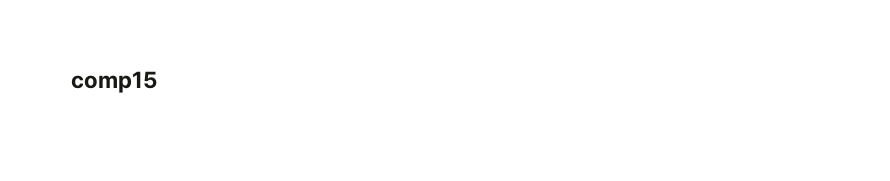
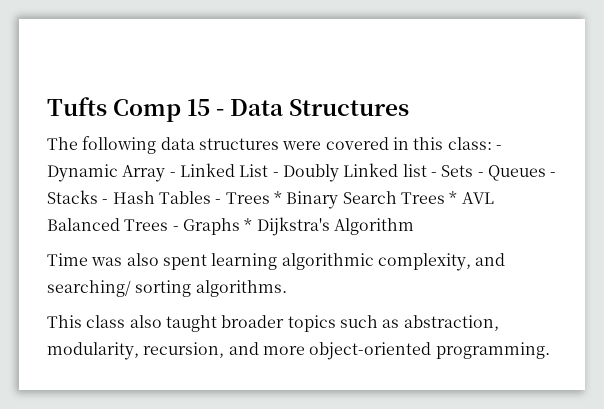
- comp15
+ Tufts Comp 15 - Data Structures
+ The following data structures were covered in this class: - Dynamic Array - Linked List - Doubly Linked list - Sets - Queues - Stacks - Hash Tables - Trees * Binary Search Trees * AVL Balanced Trees - Graphs * Dijkstra's Algorithm
+ Time was also spent learning algorithmic complexity, and searching/ sorting algorithms.
+ This class also taught broader topics such as abstraction, modularity, recursion, and more object-oriented programming.

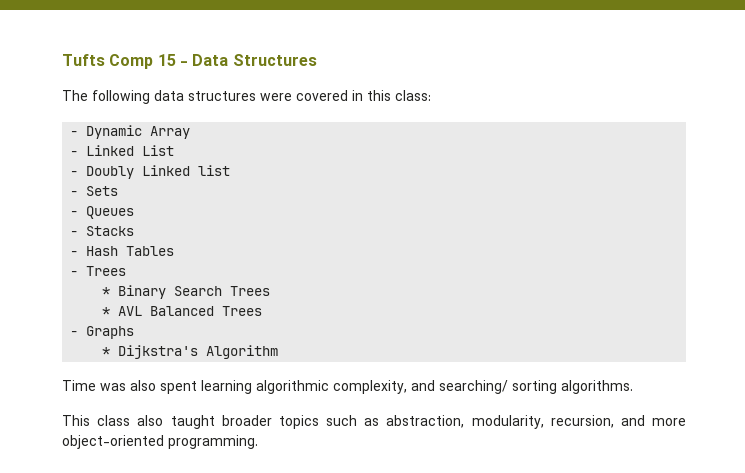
- The following data structures were covered in this class: - Dynamic Array - Linked List - Doubly Linked list - Sets - Queues - Stacks - Hash Tables - Trees * Binary Search Trees * AVL Balanced Trees - Graphs * Dijkstra's Algorithm
+ The following data structures were covered in this class:
+ - Dynamic Array
+ - Linked List
+ - Doubly Linked list
+ - Sets
+ - Queues
+ - Stacks
+ - Hash Tables
+ - Trees
+ * Binary Search Trees
+ * AVL Balanced Trees
+ - Graphs
+ * Dijkstra's Algorithm

